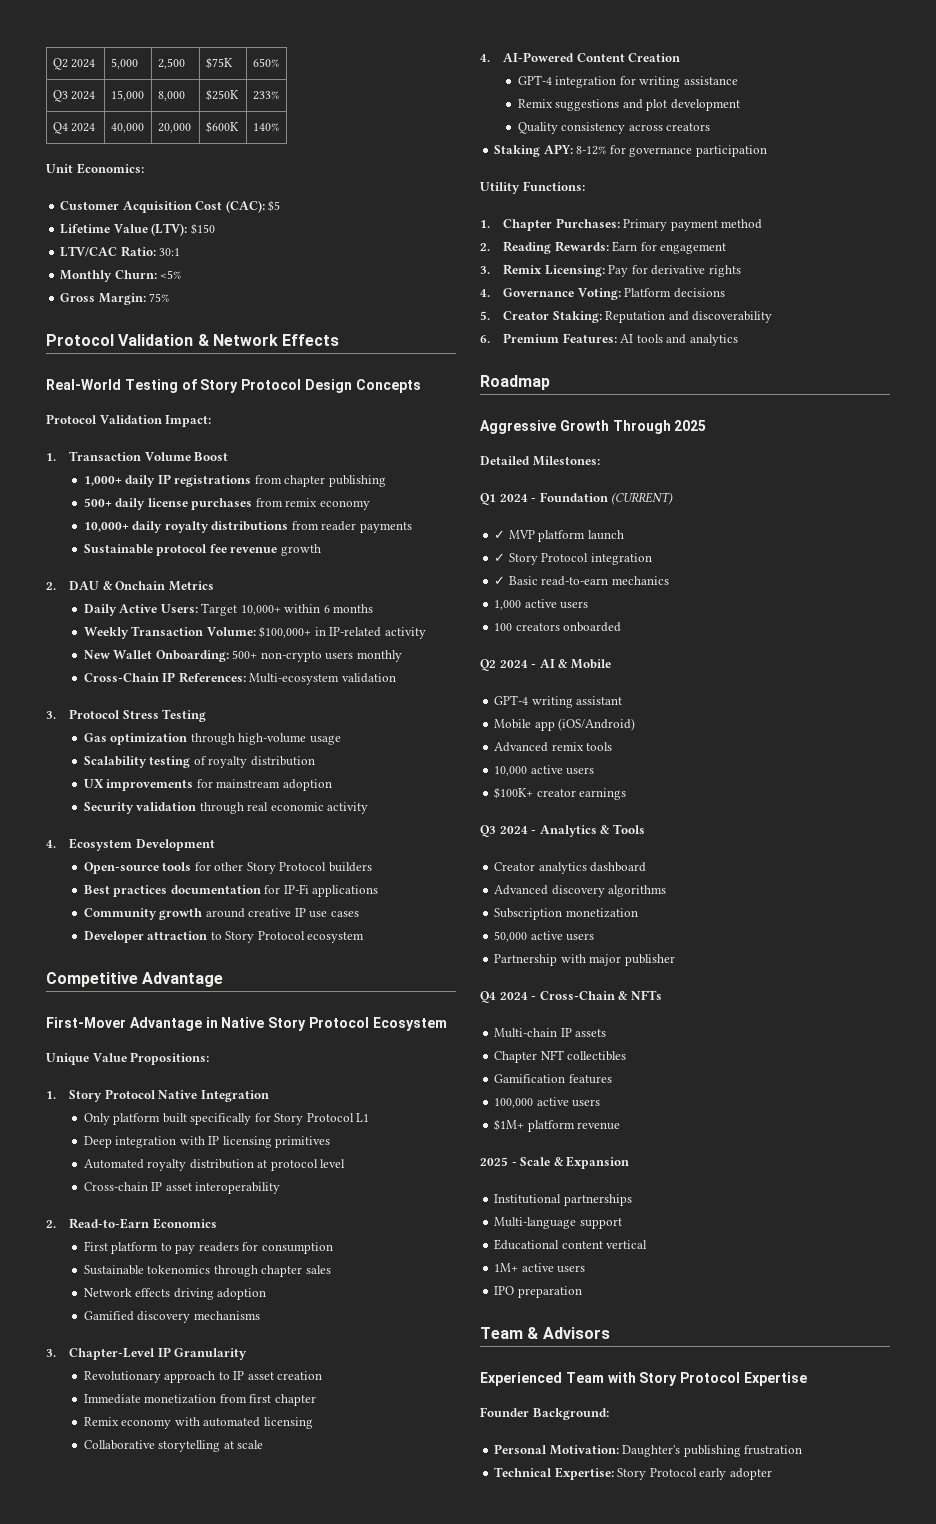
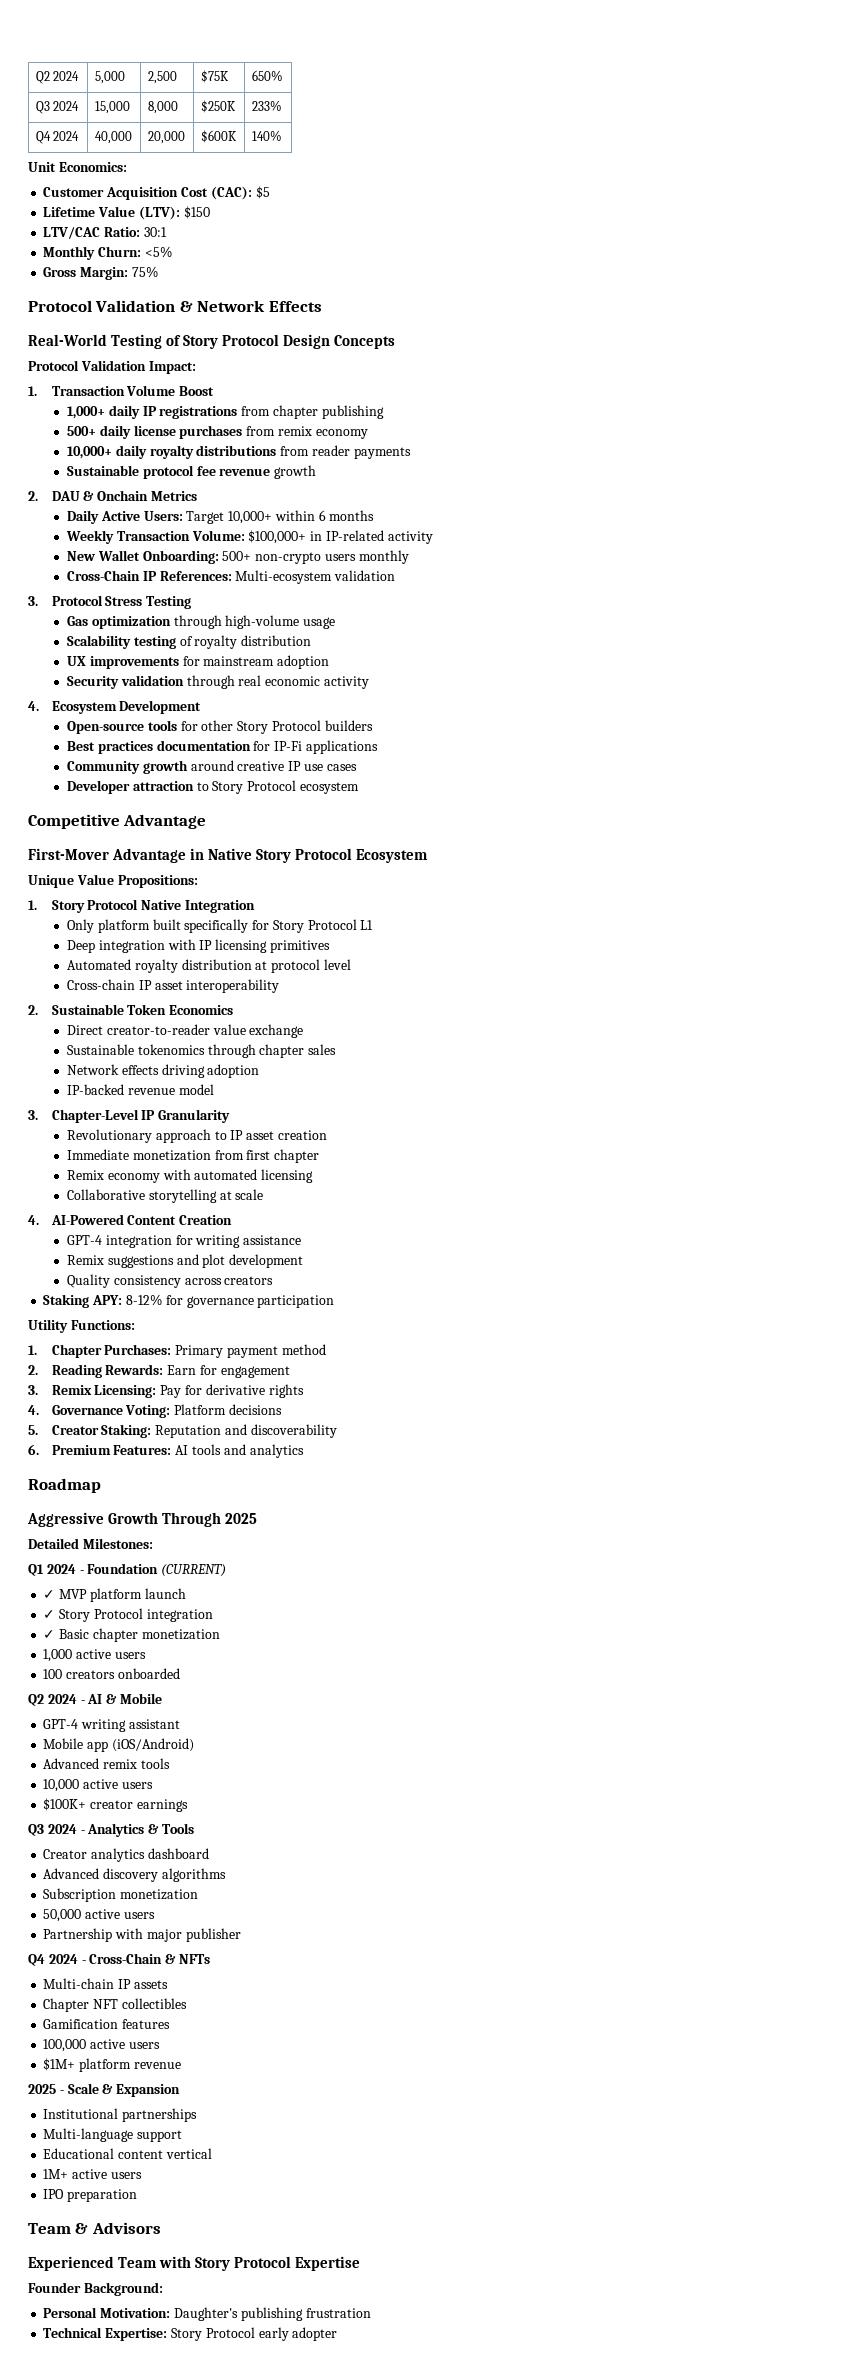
- 2. Read-to-Earn Economics
+ 2. Sustainable Token Economics
- First platform to pay readers for consumption
+ Direct creator-to-reader value exchange
- Gamified discovery mechanisms
+ IP-backed revenue model
- ✓ Basic read-to-earn mechanics
+ ✓ Basic chapter monetization

